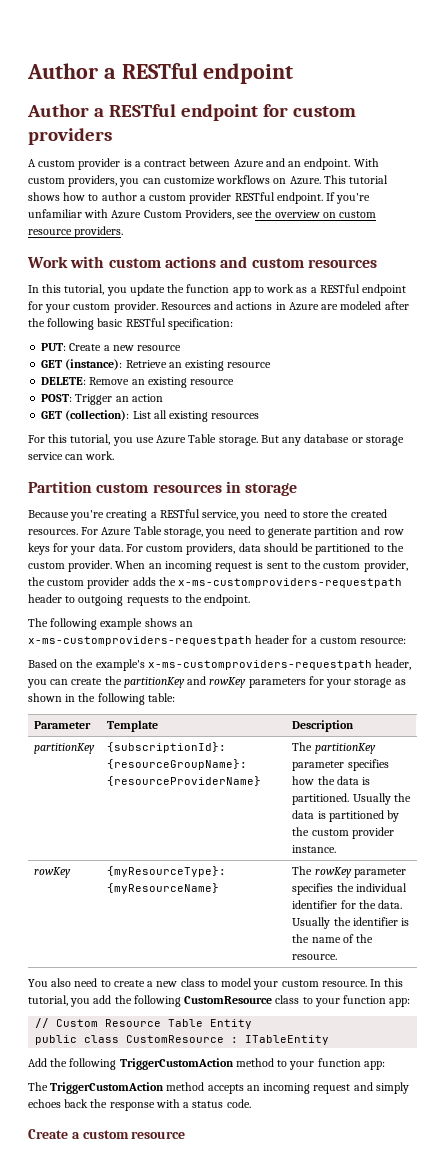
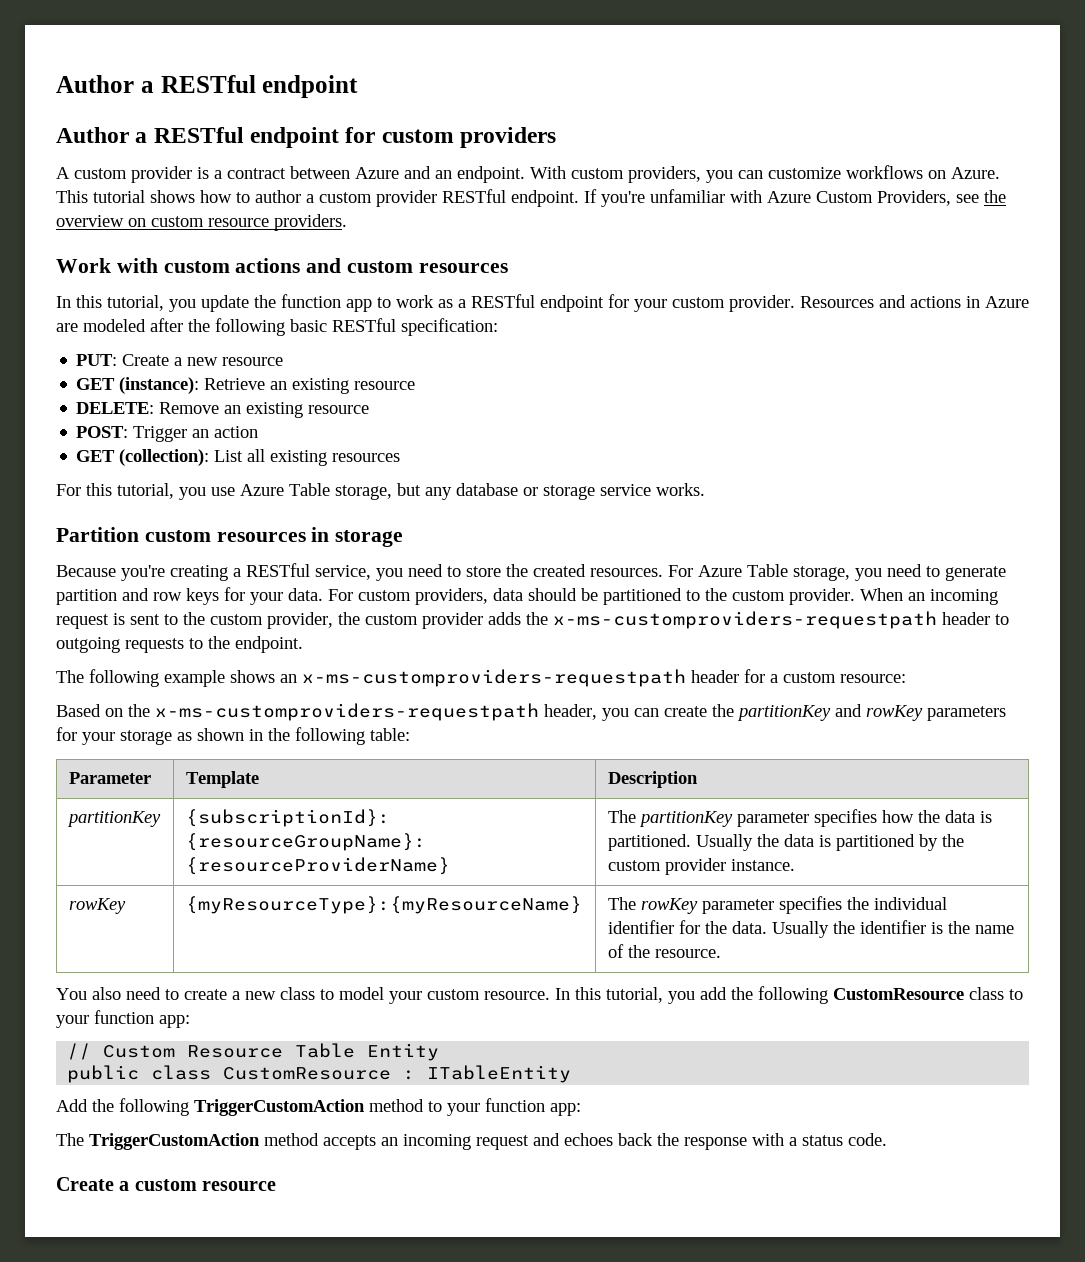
- For this tutorial, you use Azure Table storage. But any database or storage service can work.
+ For this tutorial, you use Azure Table storage, but any database or storage service works.
- Based on the example's x-ms-customproviders-requestpath header, you can create the partitionKey and rowKey parameters for your storage as shown in the following table:
+ Based on the x-ms-customproviders-requestpath header, you can create the partitionKey and rowKey parameters for your storage as shown in the following table:
- The TriggerCustomAction method accepts an incoming request and simply echoes back the response with a status code.
+ The TriggerCustomAction method accepts an incoming request and echoes back the response with a status code.

